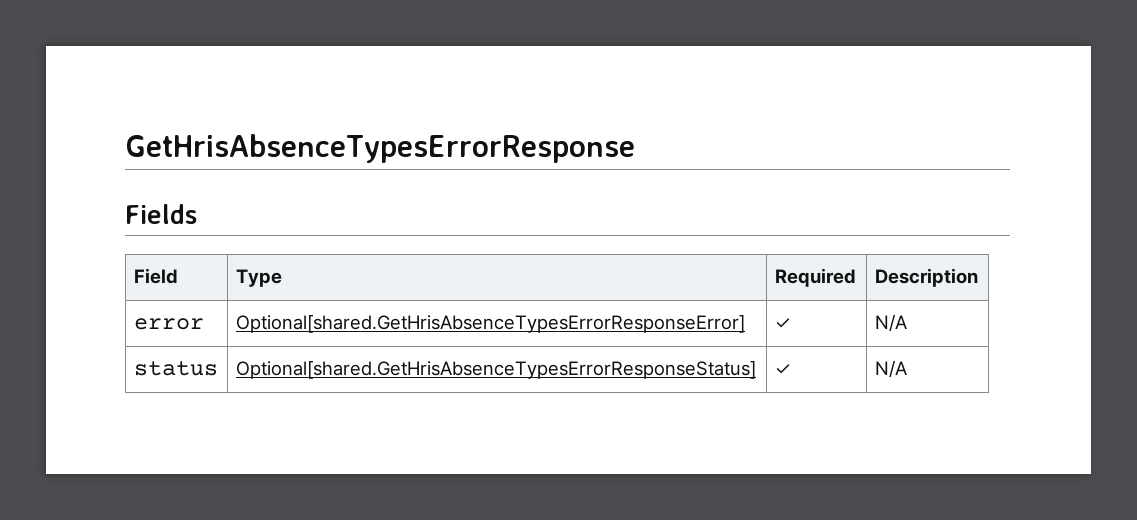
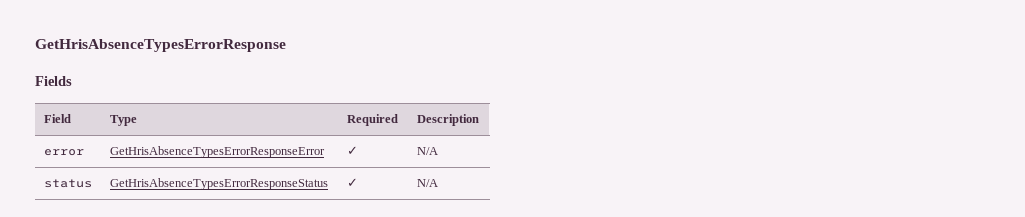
- error | Optional[shared.GetHrisAbsenceTypesErrorResponseError] | ✓ | N/A
+ error | GetHrisAbsenceTypesErrorResponseError | ✓ | N/A
- status | Optional[shared.GetHrisAbsenceTypesErrorResponseStatus] | ✓ | N/A
+ status | GetHrisAbsenceTypesErrorResponseStatus | ✓ | N/A

